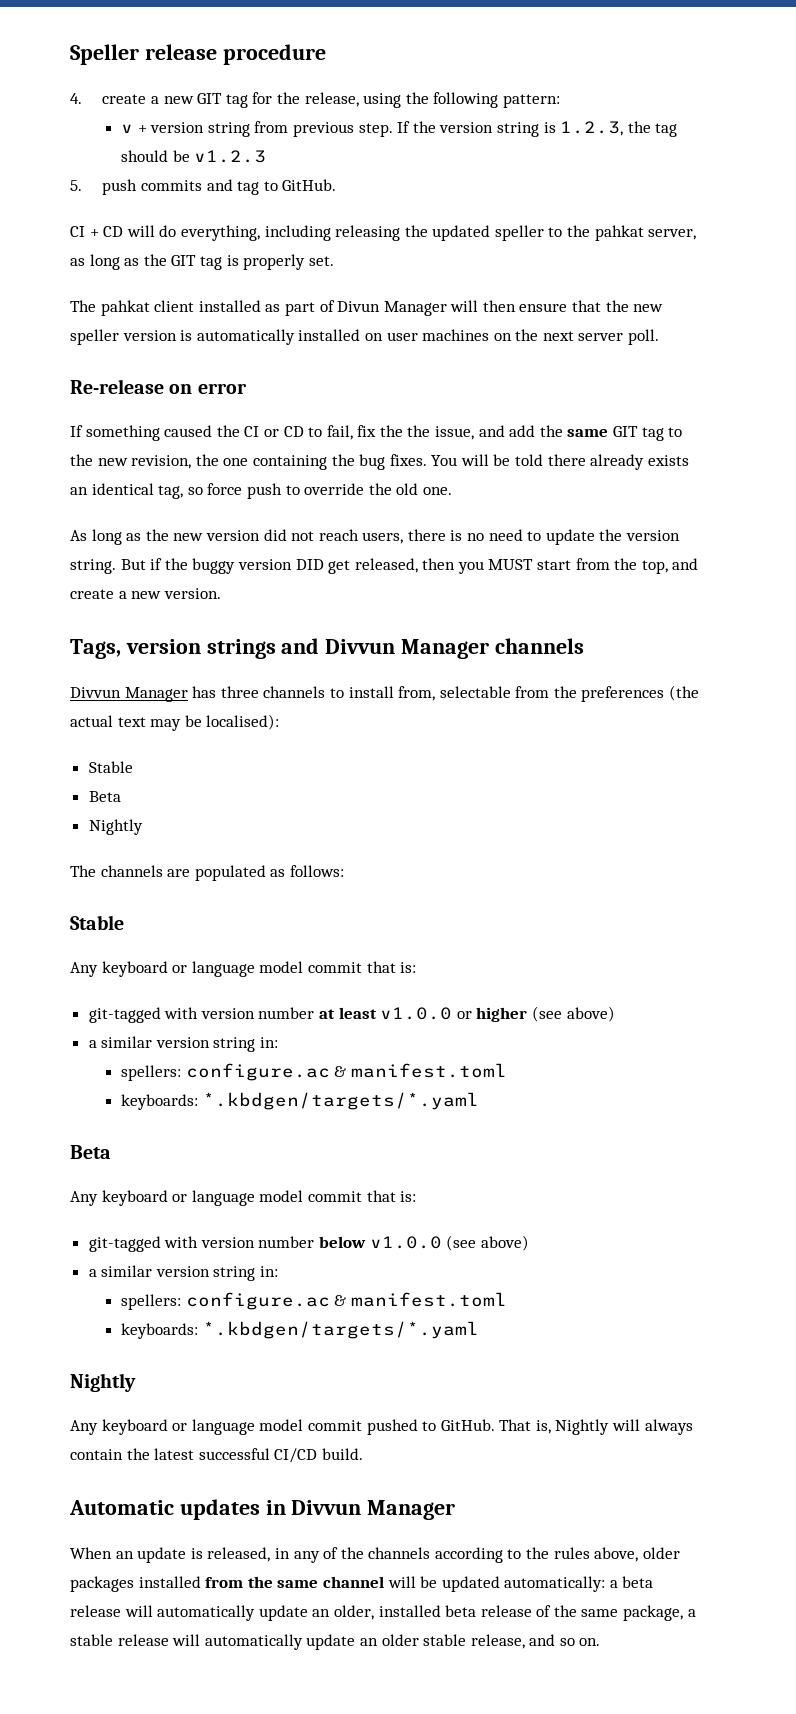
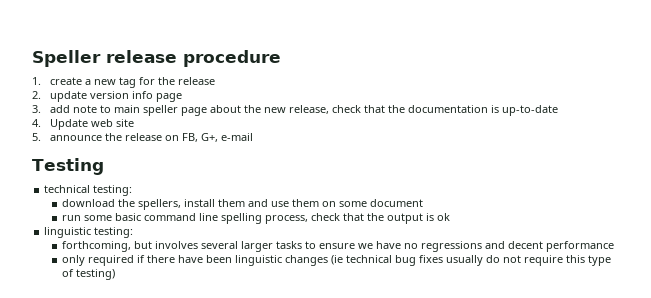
- 4. create a new GIT tag for the release, using the following pattern:
- v + version string from previous step. If the version string is 1.2.3, the tag should be v1.2.3
- 5. push commits and tag to GitHub.
- CI + CD will do everything, including releasing the updated speller to the pahkat server, as long as the GIT tag is properly set.
- The pahkat client installed as part of Divun Manager will then ensure that the new speller version is automatically installed on user machines on the next server poll.
- Re-release on error
- If something caused the CI or CD to fail, fix the the issue, and add the same GIT tag to the new revision, the one containing the bug fixes. You will be told there already exists an identical tag, so force push to override the old one.
- As long as the new version did not reach users, there is no need to update the version string. But if the buggy version DID get released, then you MUST start from the top, and create a new version.
- Tags, version strings and Divvun Manager channels
- Divvun Manager has three channels to install from, selectable from the preferences (the actual text may be localised):
- Stable
- Beta
- Nightly
- The channels are populated as follows:
- Stable
- Any keyboard or language model commit that is:
- git-tagged with version number at least v1.0.0 or higher (see above)
- a similar version string in:
- spellers: configure.ac & manifest.toml
- keyboards: *.kbdgen/targets/*.yaml
- Beta
- Any keyboard or language model commit that is:
- git-tagged with version number below v1.0.0 (see above)
- a similar version string in:
- spellers: configure.ac & manifest.toml
- keyboards: *.kbdgen/targets/*.yaml
- Nightly
- Any keyboard or language model commit pushed to GitHub. That is, Nightly will always contain the latest successful CI/CD build.
- Automatic updates in Divvun Manager
- When an update is released, in any of the channels according to the rules above, older packages installed from the same channel will be updated automatically: a beta release will automatically update an older, installed beta release of the same package, a stable release will automatically update an older stable release, and so on.
+ 1. create a new tag for the release
+ 2. update version info page
+ 3. add note to main speller page about the new release, check that the documentation is up-to-date
+ 4. Update web site
+ 5. announce the release on FB, G+, e-mail
+ Testing
+ technical testing:
+ download the spellers, install them and use them on some document
+ run some basic command line spelling process, check that the output is ok
+ linguistic testing:
+ forthcoming, but involves several larger tasks to ensure we have no regressions and decent performance
+ only required if there have been linguistic changes (ie technical bug fixes usually do not require this type of testing)

